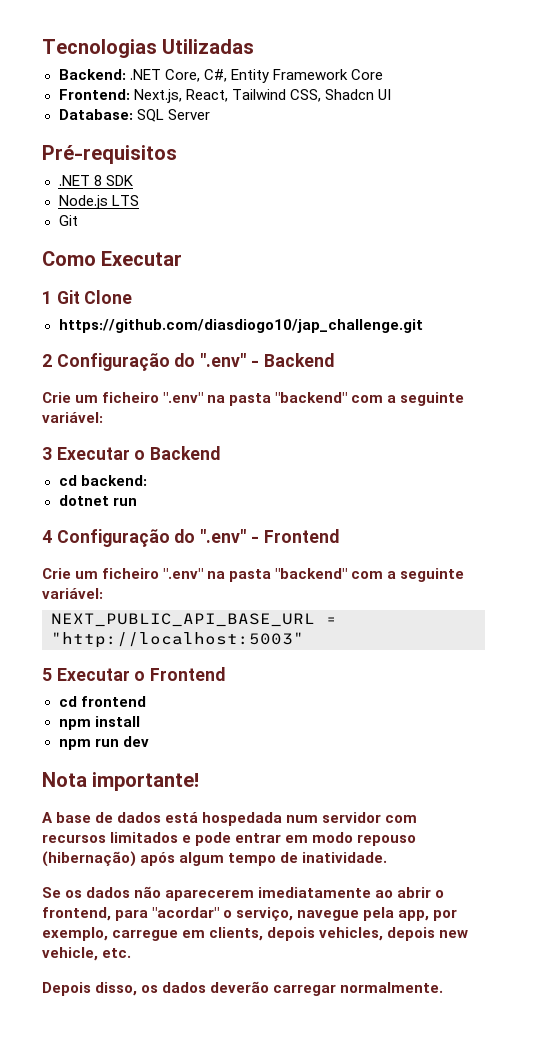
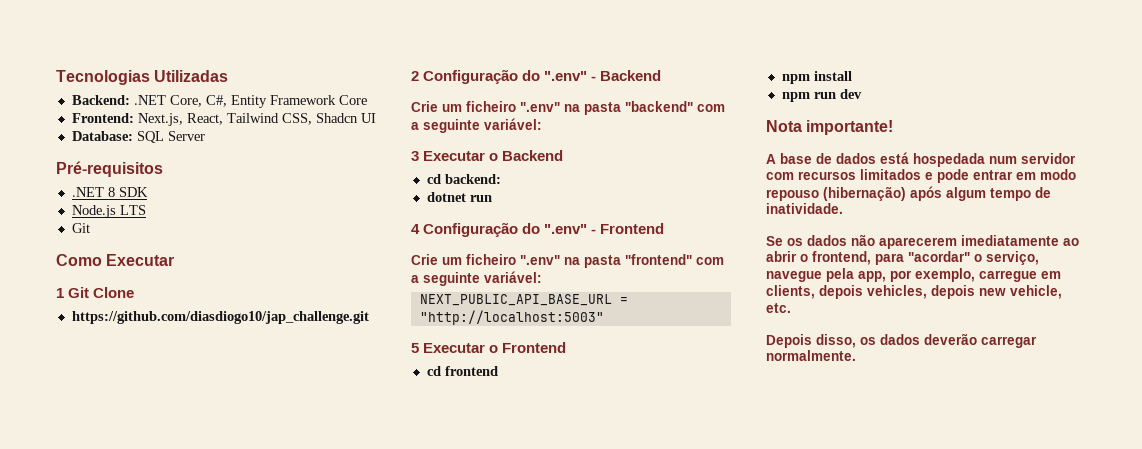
  4 Configuração do ".env" - Frontend
- Crie um ficheiro ".env" na pasta "backend" com a seguinte variável:
+ Crie um ficheiro ".env" na pasta "frontend" com a seguinte variável:

